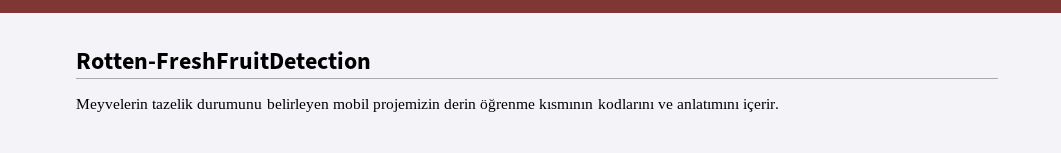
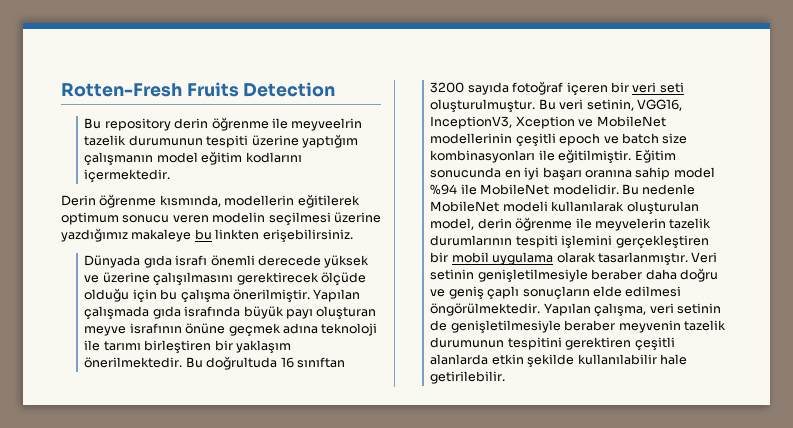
- Rotten-FreshFruitDetection
- Meyvelerin tazelik durumunu belirleyen mobil projemizin derin öğrenme kısmının kodlarını ve anlatımını içerir.
+ Rotten-Fresh Fruits Detection
+ Bu repository derin öğrenme ile meyveelrin tazelik durumunun tespiti üzerine yaptığım çalışmanın model eğitim kodlarını içermektedir.
+ Derin öğrenme kısmında, modellerin eğitilerek optimum sonucu veren modelin seçilmesi üzerine yazdığımız makaleye bu linkten erişebilirsiniz.
+ Dünyada gıda israfı önemli derecede yüksek ve üzerine çalışılmasını gerektirecek ölçüde olduğu için bu çalışma önerilmiştir. Yapılan çalışmada gıda israfında büyük payı oluşturan meyve israfının önüne geçmek adına teknoloji ile tarımı birleştiren bir yaklaşım önerilmektedir. Bu doğrultuda 16 sınıftan 3200 sayıda fotoğraf içeren bir veri seti oluşturulmuştur. Bu veri setinin, VGG16, InceptionV3, Xception ve MobileNet modellerinin çeşitli epoch ve batch size kombinasyonları ile eğitilmiştir. Eğitim sonucunda en iyi başarı oranına sahip model %94 ile MobileNet modelidir. Bu nedenle MobileNet modeli kullanılarak oluşturulan model, derin öğrenme ile meyvelerin tazelik durumlarının tespiti işlemini gerçekleştiren bir mobil uygulama olarak tasarlanmıştır. Veri setinin genişletilmesiyle beraber daha doğru ve geniş çaplı sonuçların elde edilmesi öngörülmektedir. Yapılan çalışma, veri setinin de genişletilmesiyle beraber meyvenin tazelik durumunun tespitini gerektiren çeşitli alanlarda etkin şekilde kullanılabilir hale getirilebilir.

